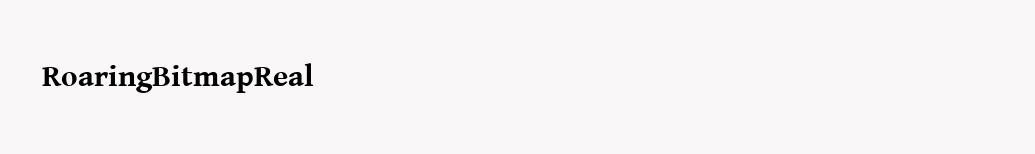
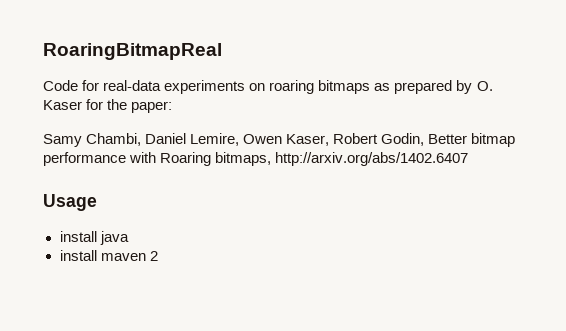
+ Code for real-data experiments on roaring bitmaps as prepared by O. Kaser for the paper:
+ Samy Chambi, Daniel Lemire, Owen Kaser, Robert Godin, Better bitmap performance with Roaring bitmaps, http://arxiv.org/abs/1402.6407
+ Usage
+ install java
+ install maven 2

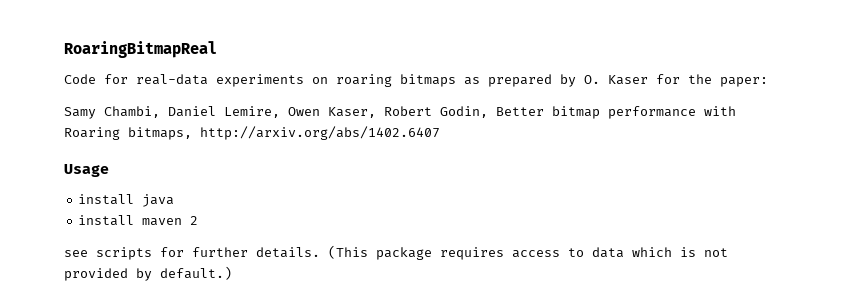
+ see scripts for further details. (This package requires access to data which is not provided by default.)

